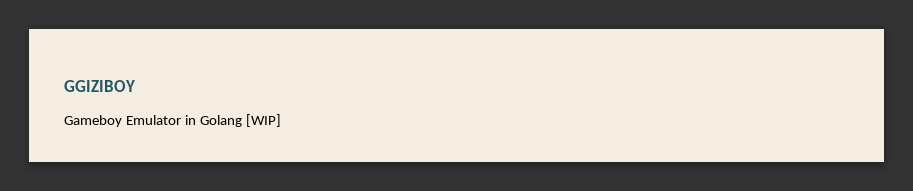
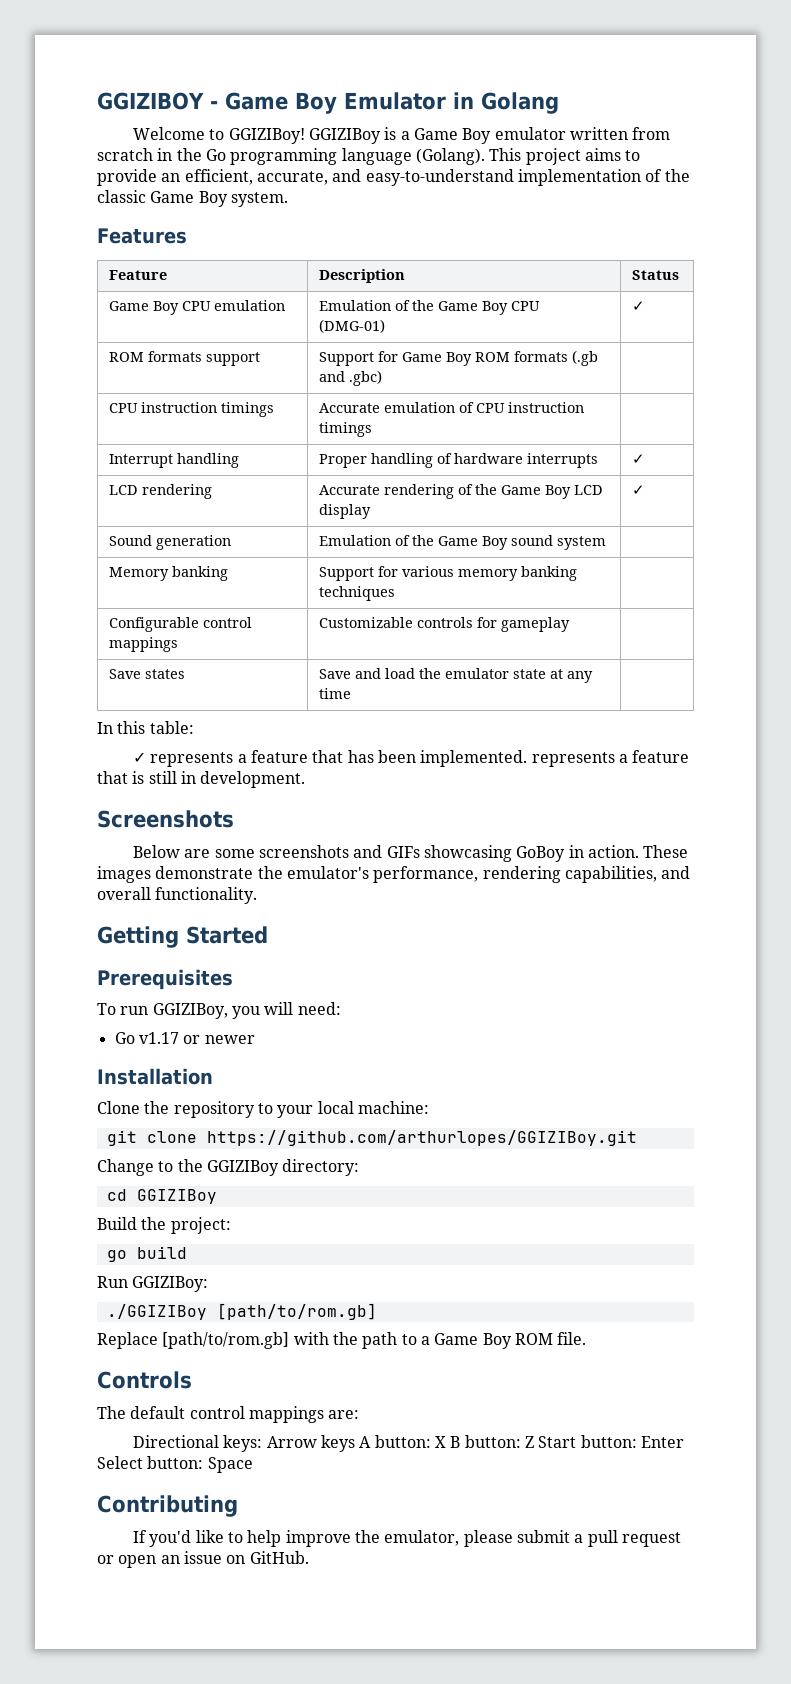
- GGIZIBOY
- Gameboy Emulator in Golang [WIP]
+ GGIZIBOY - Game Boy Emulator in Golang
+ Welcome to GGIZIBoy! GGIZIBoy is a Game Boy emulator written from scratch in the Go programming language (Golang). This project aims to provide an efficient, accurate, and easy-to-understand implementation of the classic Game Boy system.
+ Features
+ Feature | Description | Status
+ Game Boy CPU emulation | Emulation of the Game Boy CPU (DMG-01) | ✓
+ ROM formats support | Support for Game Boy ROM formats (.gb and .gbc) |
+ CPU instruction timings | Accurate emulation of CPU instruction timings |
+ Interrupt handling | Proper handling of hardware interrupts | ✓
+ LCD rendering | Accurate rendering of the Game Boy LCD display | ✓
+ Sound generation | Emulation of the Game Boy sound system |
+ Memory banking | Support for various memory banking techniques |
+ Configurable control mappings | Customizable controls for gameplay |
+ Save states | Save and load the emulator state at any time |
+ In this table:
+ ✓ represents a feature that has been implemented. represents a feature that is still in development.
+ Screenshots
+ Below are some screenshots and GIFs showcasing GoBoy in action. These images demonstrate the emulator's performance, rendering capabilities, and overall functionality.
+ Getting Started
+ Prerequisites
+ To run GGIZIBoy, you will need:
+ Go v1.17 or newer
+ Installation
+ Clone the repository to your local machine:
+ git clone https://github.com/arthurlopes/GGIZIBoy.git
+ Change to the GGIZIBoy directory:
+ cd GGIZIBoy
+ Build the project:
+ go build
+ Run GGIZIBoy:
+ ./GGIZIBoy [path/to/rom.gb]
+ Replace [path/to/rom.gb] with the path to a Game Boy ROM file.
+ Controls
+ The default control mappings are:
+ Directional keys: Arrow keys A button: X B button: Z Start button: Enter Select button: Space
+ Contributing
+ If you'd like to help improve the emulator, please submit a pull request or open an issue on GitHub.

